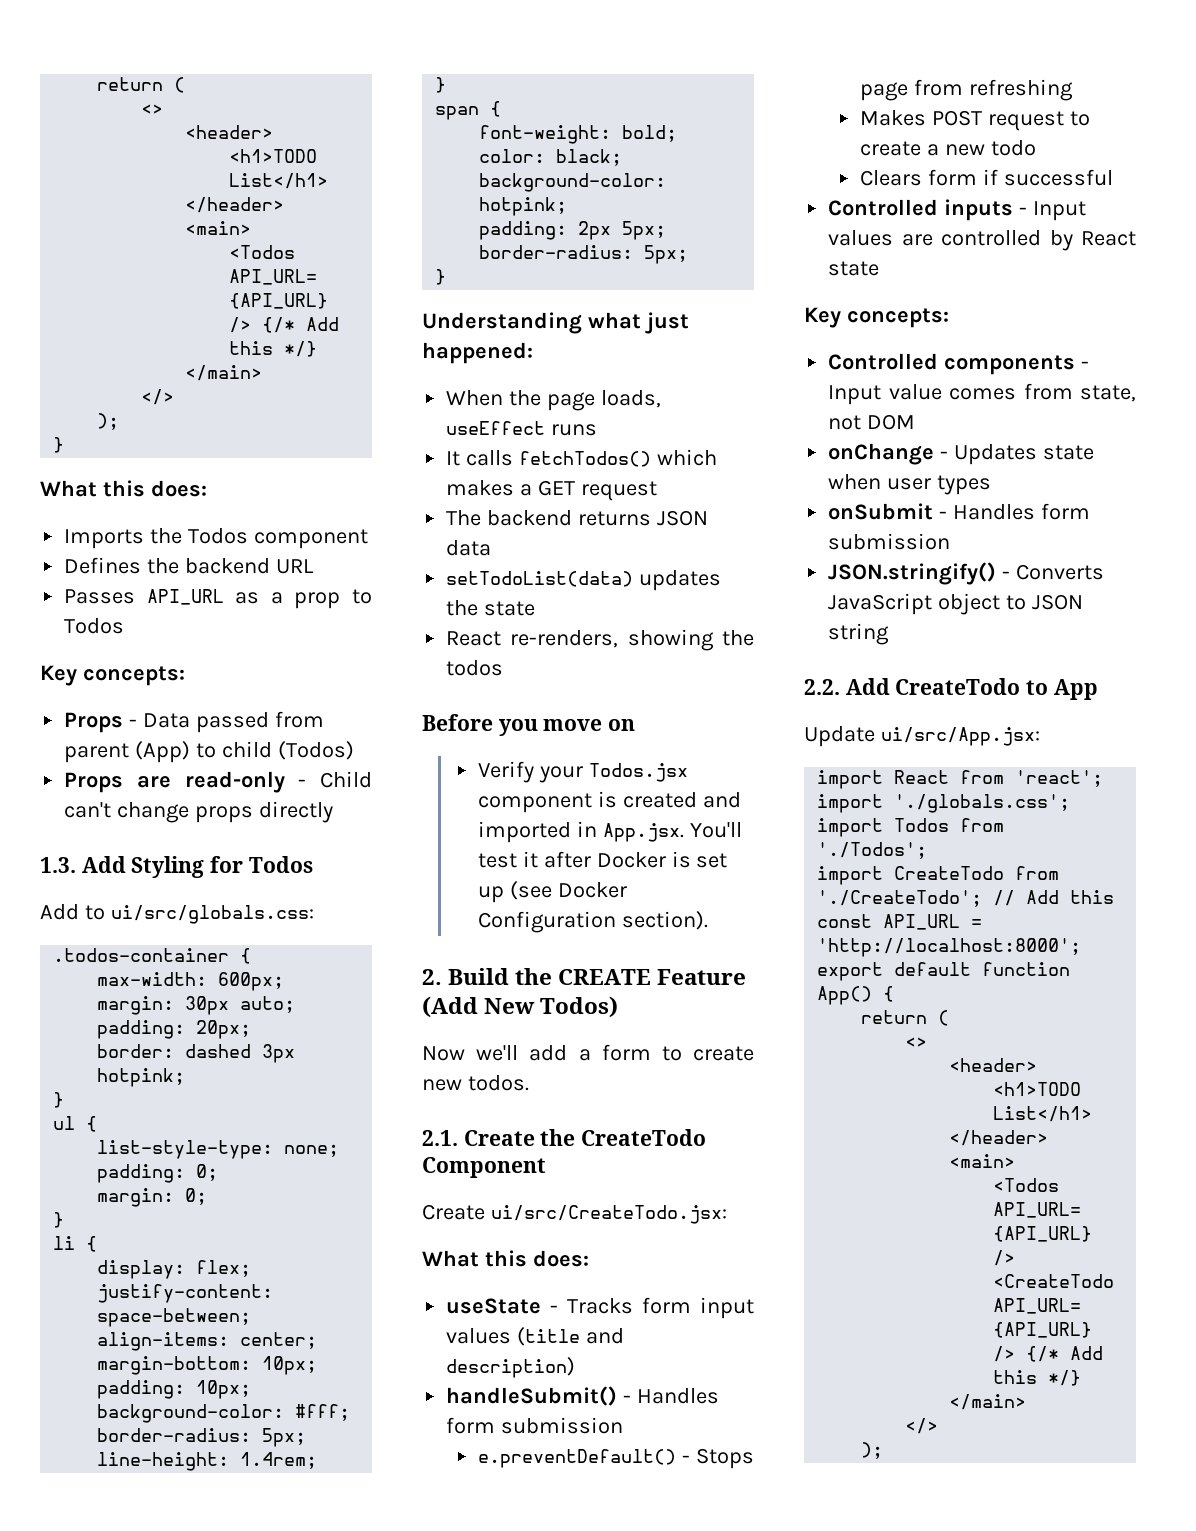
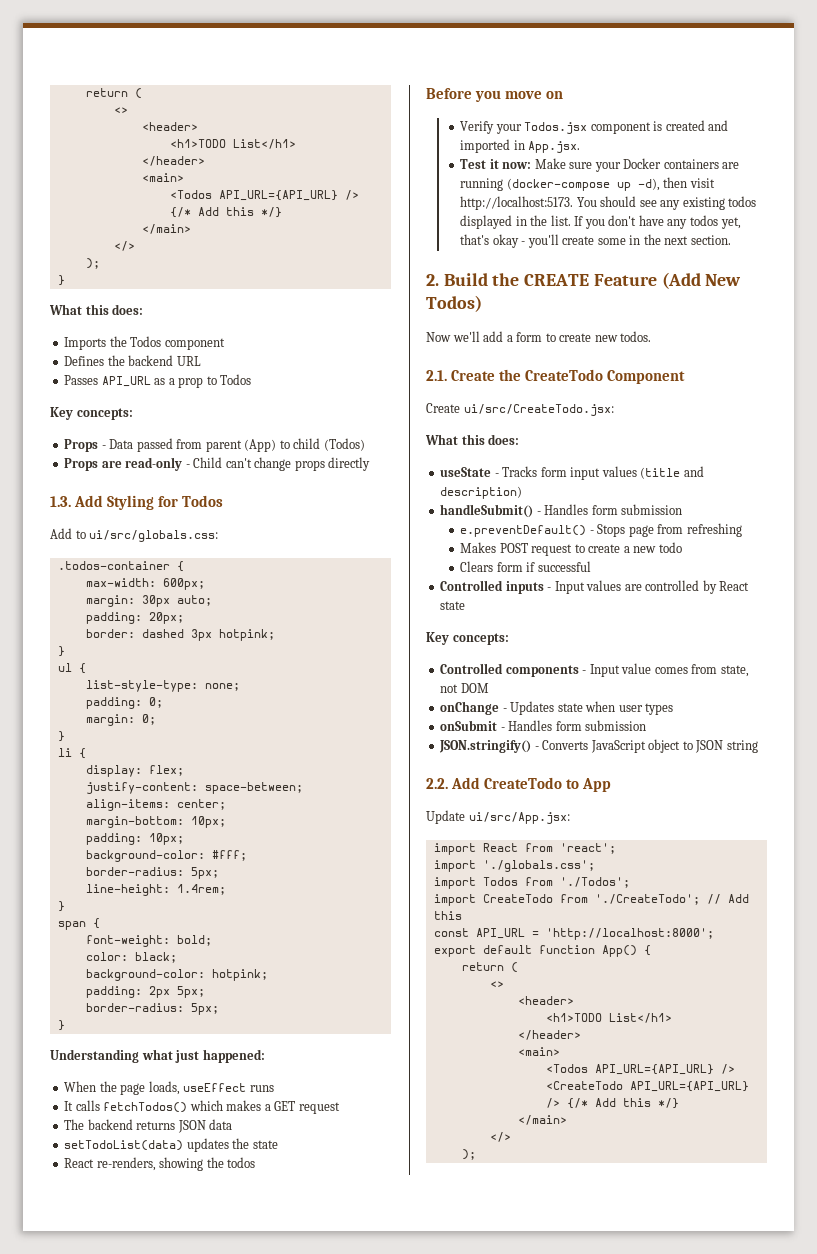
- Verify your Todos.jsx component is created and imported in App.jsx. You'll test it after Docker is set up (see Docker Configuration section).
+ Verify your Todos.jsx component is created and imported in App.jsx.
+ Test it now: Make sure your Docker containers are running (docker-compose up -d), then visit http://localhost:5173. You should see any existing todos displayed in the list. If you don't have any todos yet, that's okay - you'll create some in the next section.

